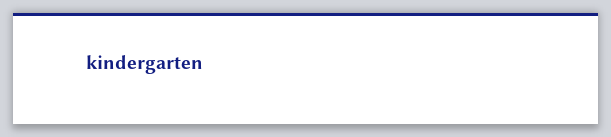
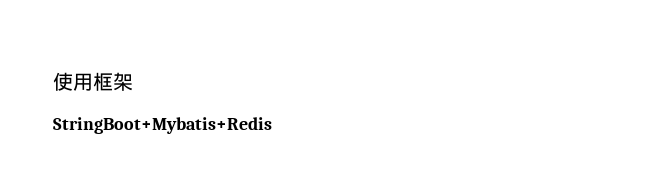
- kindergarten
+ 使用框架
+ StringBoot+Mybatis+Redis

